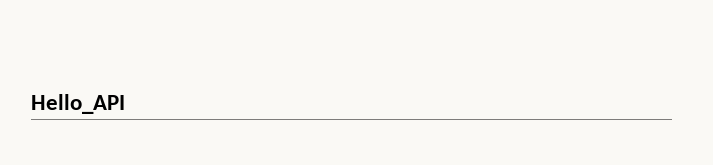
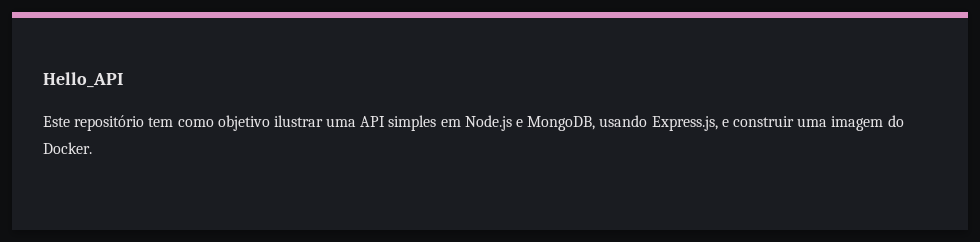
+ Este repositório tem como objetivo ilustrar uma API simples em Node.js e MongoDB, usando Express.js, e construir uma imagem do Docker.

